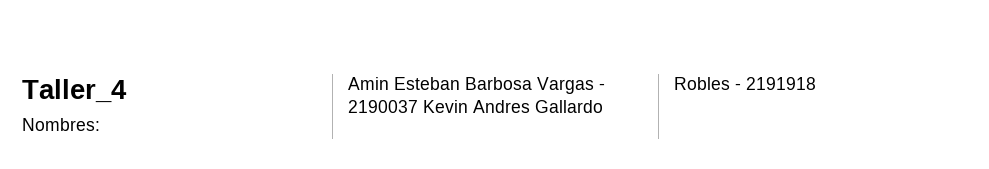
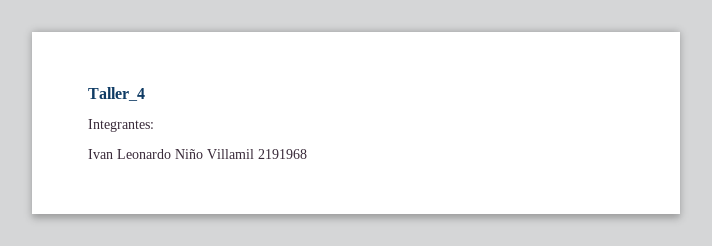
- Nombres:
- Amin Esteban Barbosa Vargas - 2190037 Kevin Andres Gallardo Robles - 2191918
+ Integrantes:
+ Ivan Leonardo Niño Villamil 2191968

